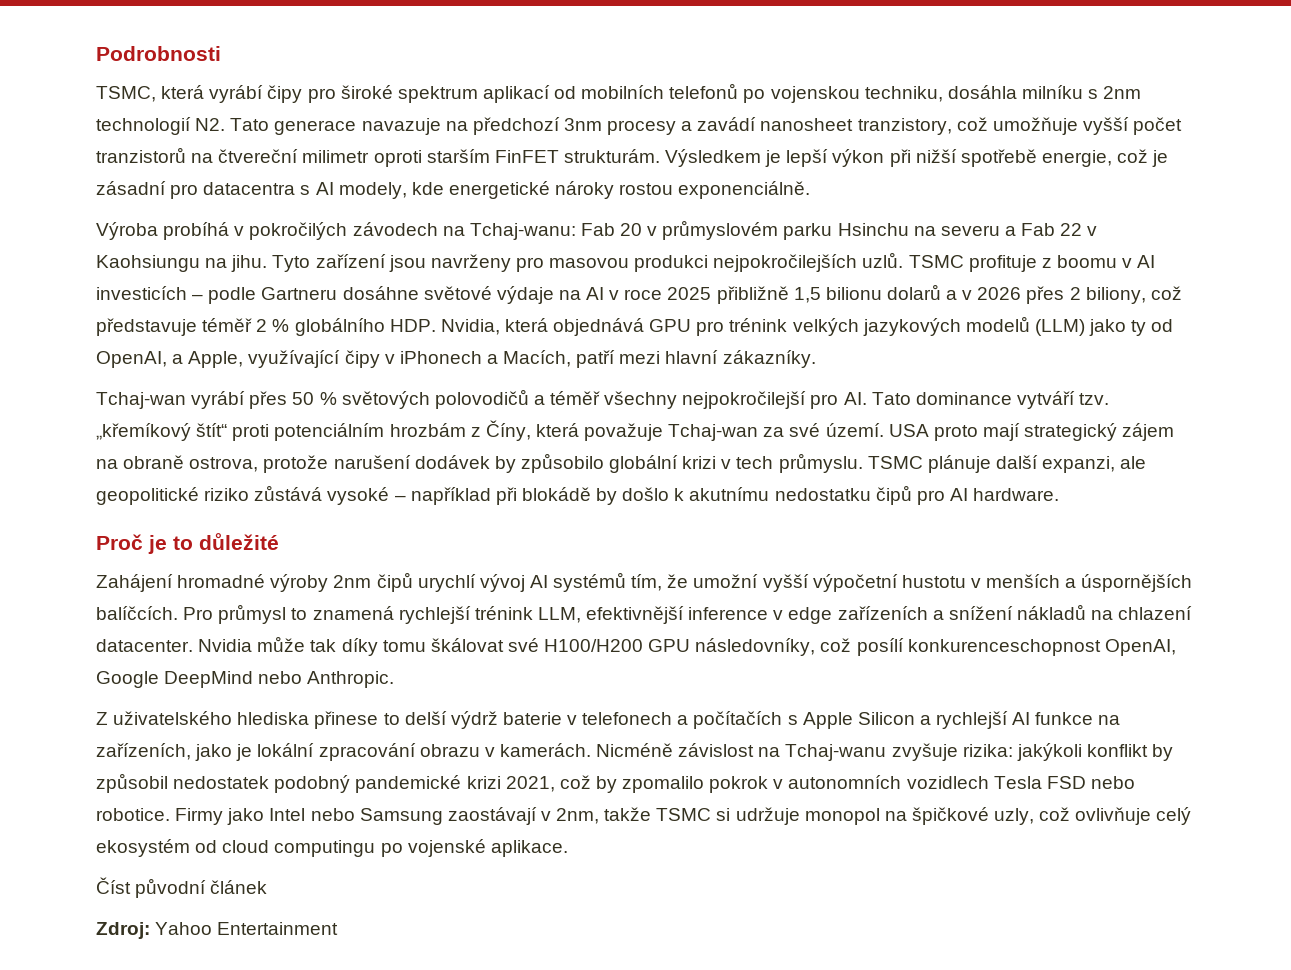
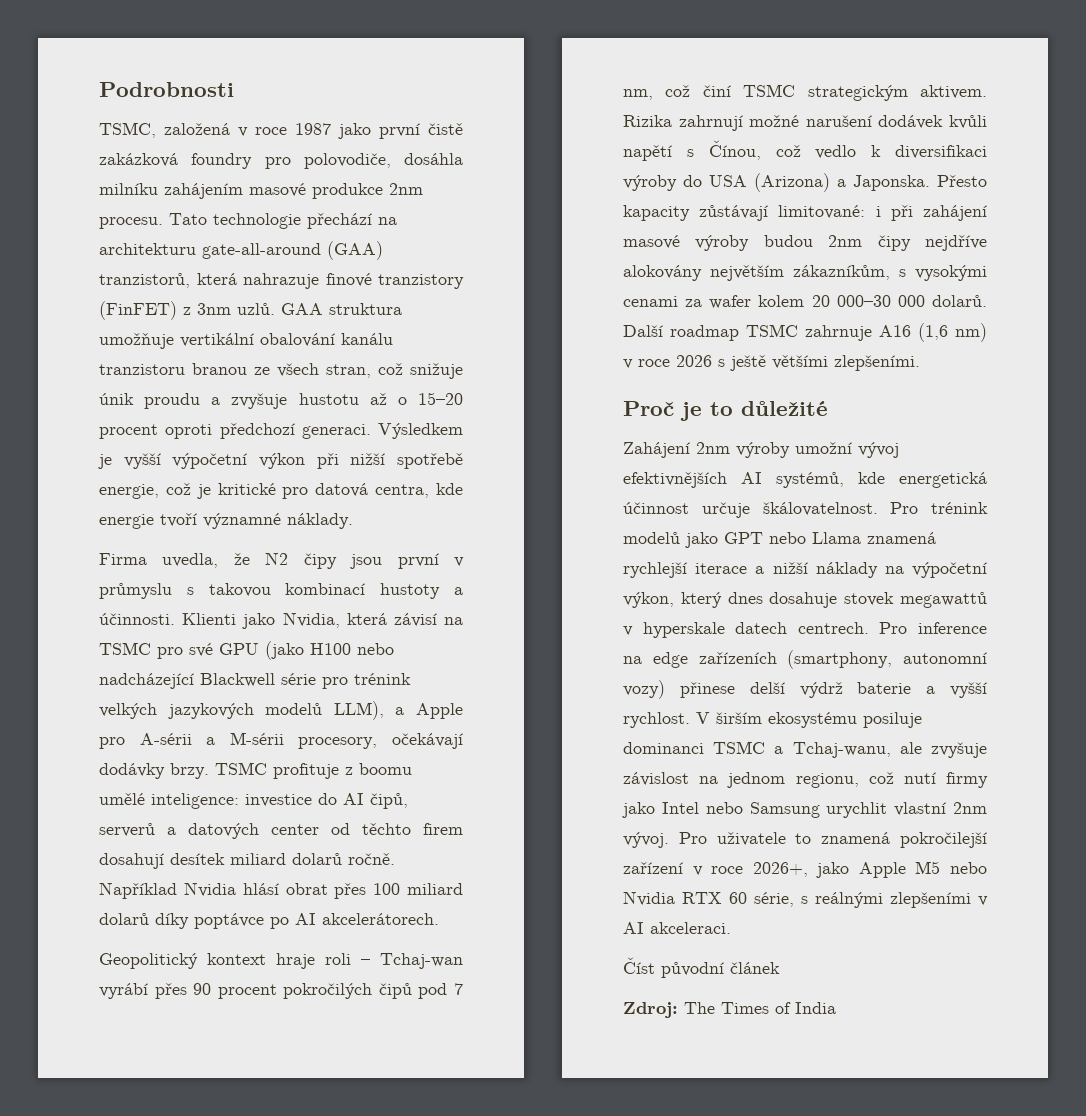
- TSMC, která vyrábí čipy pro široké spektrum aplikací od mobilních telefonů po vojenskou techniku, dosáhla milníku s 2nm technologií N2. Tato generace navazuje na předchozí 3nm procesy a zavádí nanosheet tranzistory, což umožňuje vyšší počet tranzistorů na čtvereční milimetr oproti starším FinFET strukturám. Výsledkem je lepší výkon při nižší spotřebě energie, což je zásadní pro datacentra s AI modely, kde energetické nároky rostou exponenciálně.
- Výroba probíhá v pokročilých závodech na Tchaj-wanu: Fab 20 v průmyslovém parku Hsinchu na severu a Fab 22 v Kaohsiungu na jihu. Tyto zařízení jsou navrženy pro masovou produkci nejpokročilejších uzlů. TSMC profituje z boomu v AI investicích – podle Gartneru dosáhne světové výdaje na AI v roce 2025 přibližně 1,5 bilionu dolarů a v 2026 přes 2 biliony, což představuje téměř 2 % globálního HDP. Nvidia, která objednává GPU pro trénink velkých jazykových modelů (LLM) jako ty od OpenAI, a Apple, využívající čipy v iPhonech a Macích, patří mezi hlavní zákazníky.
- Tchaj-wan vyrábí přes 50 % světových polovodičů a téměř všechny nejpokročilejší pro AI. Tato dominance vytváří tzv. „křemíkový štít“ proti potenciálním hrozbám z Číny, která považuje Tchaj-wan za své území. USA proto mají strategický zájem na obraně ostrova, protože narušení dodávek by způsobilo globální krizi v tech průmyslu. TSMC plánuje další expanzi, ale geopolitické riziko zůstává vysoké – například při blokádě by došlo k akutnímu nedostatku čipů pro AI hardware.
+ TSMC, založená v roce 1987 jako první čistě zakázková foundry pro polovodiče, dosáhla milníku zahájením masové produkce 2nm procesu. Tato technologie přechází na architekturu gate-all-around (GAA) tranzistorů, která nahrazuje finové tranzistory (FinFET) z 3nm uzlů. GAA struktura umožňuje vertikální obalování kanálu tranzistoru branou ze všech stran, což snižuje únik proudu a zvyšuje hustotu až o 15–20 procent oproti předchozí generaci. Výsledkem je vyšší výpočetní výkon při nižší spotřebě energie, což je kritické pro datová centra, kde energie tvoří významné náklady.
+ Firma uvedla, že N2 čipy jsou první v průmyslu s takovou kombinací hustoty a účinnosti. Klienti jako Nvidia, která závisí na TSMC pro své GPU (jako H100 nebo nadcházející Blackwell série pro trénink velkých jazykových modelů LLM), a Apple pro A-sérii a M-sérii procesory, očekávají dodávky brzy. TSMC profituje z boomu umělé inteligence: investice do AI čipů, serverů a datových center od těchto firem dosahují desítek miliard dolarů ročně. Například Nvidia hlásí obrat přes 100 miliard dolarů díky poptávce po AI akcelerátorech.
+ Geopolitický kontext hraje roli – Tchaj-wan vyrábí přes 90 procent pokročilých čipů pod 7 nm, což činí TSMC strategickým aktivem. Rizika zahrnují možné narušení dodávek kvůli napětí s Čínou, což vedlo k diversifikaci výroby do USA (Arizona) a Japonska. Přesto kapacity zůstávají limitované: i při zahájení masové výroby budou 2nm čipy nejdříve alokovány největším zákazníkům, s vysokými cenami za wafer kolem 20 000–30 000 dolarů. Další roadmap TSMC zahrnuje A16 (1,6 nm) v roce 2026 s ještě většími zlepšeními.
- Zahájení hromadné výroby 2nm čipů urychlí vývoj AI systémů tím, že umožní vyšší výpočetní hustotu v menších a úspornějších balíčcích. Pro průmysl to znamená rychlejší trénink LLM, efektivnější inference v edge zařízeních a snížení nákladů na chlazení datacenter. Nvidia může tak díky tomu škálovat své H100/H200 GPU následovníky, což posílí konkurenceschopnost OpenAI, Google DeepMind nebo Anthropic.
- Z uživatelského hlediska přinese to delší výdrž baterie v telefonech a počítačích s Apple Silicon a rychlejší AI funkce na zařízeních, jako je lokální zpracování obrazu v kamerách. Nicméně závislost na Tchaj-wanu zvyšuje rizika: jakýkoli konflikt by způsobil nedostatek podobný pandemické krizi 2021, což by zpomalilo pokrok v autonomních vozidlech Tesla FSD nebo robotice. Firmy jako Intel nebo Samsung zaostávají v 2nm, takže TSMC si udržuje monopol na špičkové uzly, což ovlivňuje celý ekosystém od cloud computingu po vojenské aplikace.
+ Zahájení 2nm výroby umožní vývoj efektivnějších AI systémů, kde energetická účinnost určuje škálovatelnost. Pro trénink modelů jako GPT nebo Llama znamená rychlejší iterace a nižší náklady na výpočetní výkon, který dnes dosahuje stovek megawattů v hyperskale datech centrech. Pro inference na edge zařízeních (smartphony, autonomní vozy) přinese delší výdrž baterie a vyšší rychlost. V širším ekosystému posiluje dominanci TSMC a Tchaj-wanu, ale zvyšuje závislost na jednom regionu, což nutí firmy jako Intel nebo Samsung urychlit vlastní 2nm vývoj. Pro uživatele to znamená pokročilejší zařízení v roce 2026+, jako Apple M5 nebo Nvidia RTX 60 série, s reálnými zlepšeními v AI akceleraci.
- Zdroj: Yahoo Entertainment
+ Zdroj: The Times of India

